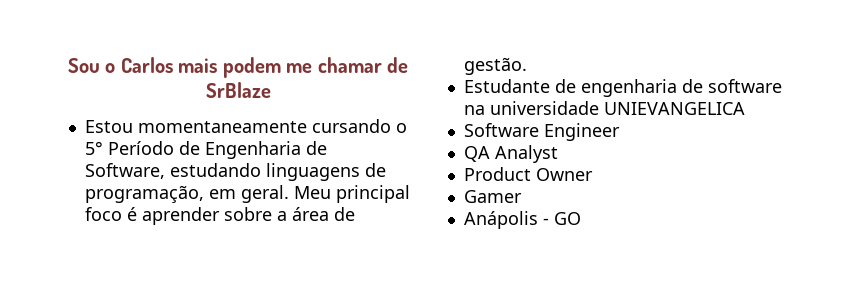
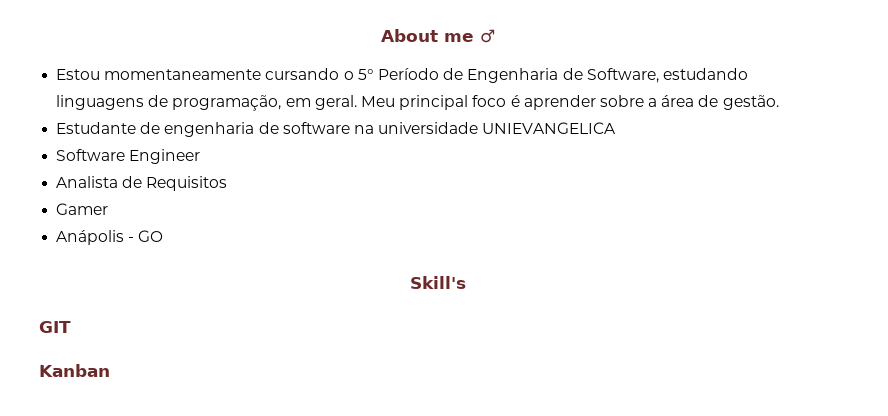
- Sou o Carlos mais podem me chamar de SrBlaze
+ About me ♂
- QA Analyst
- Product Owner
+ Analista de Requisitos
+ Skill's
+ GIT
+ Kanban

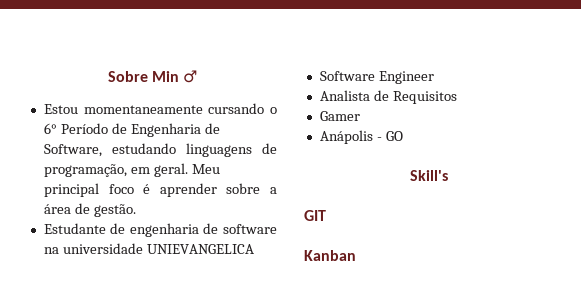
- About me ♂
+ Sobre Min ♂
- Estou momentaneamente cursando o 5° Período de Engenharia de Software, estudando linguagens de programação, em geral.
+ Estou momentaneamente cursando o 6° Período de Engenharia de Software, estudando linguagens de programação, em geral.

